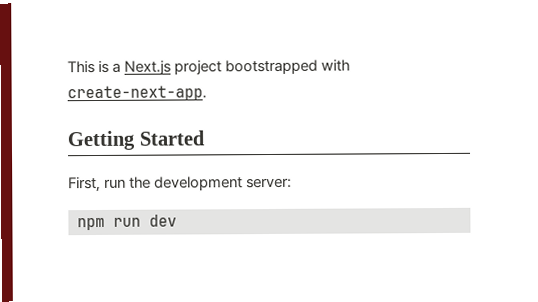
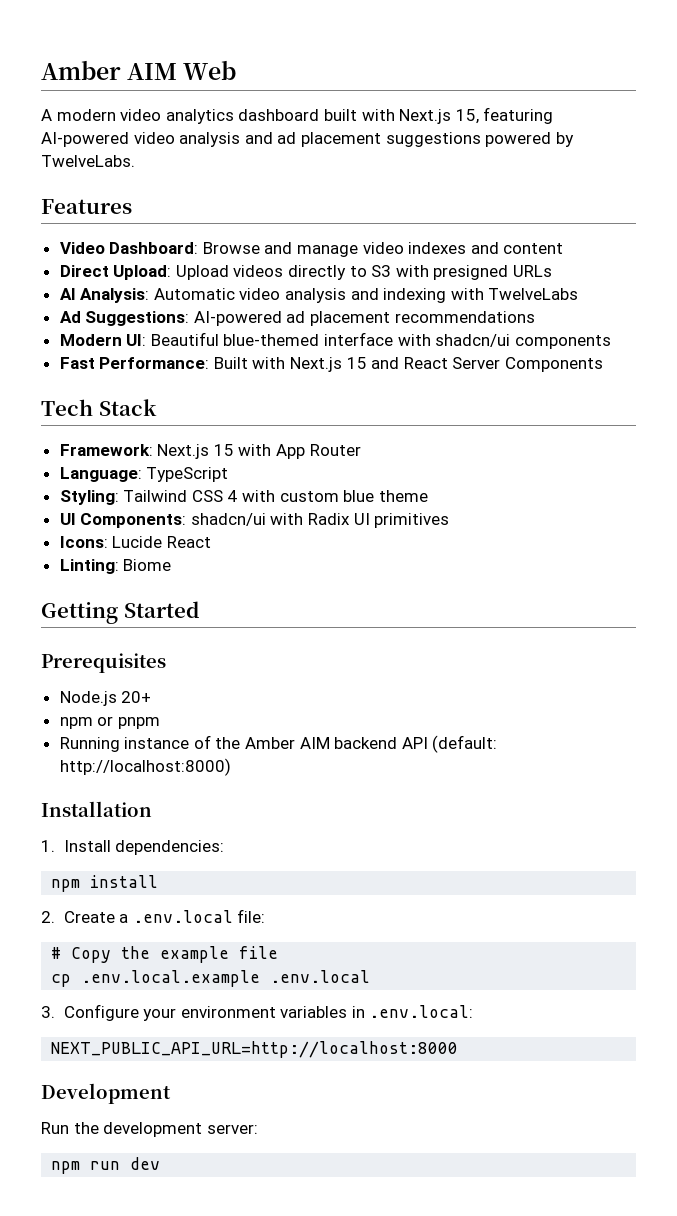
- This is a Next.js project bootstrapped with create-next-app.
+ Amber AIM Web
+ A modern video analytics dashboard built with Next.js 15, featuring AI-powered video analysis and ad placement suggestions powered by TwelveLabs.
+ Features
+ Video Dashboard: Browse and manage video indexes and content
+ Direct Upload: Upload videos directly to S3 with presigned URLs
+ AI Analysis: Automatic video analysis and indexing with TwelveLabs
+ Ad Suggestions: AI-powered ad placement recommendations
+ Modern UI: Beautiful blue-themed interface with shadcn/ui components
+ Fast Performance: Built with Next.js 15 and React Server Components
+ Tech Stack
+ Framework: Next.js 15 with App Router
+ Language: TypeScript
+ Styling: Tailwind CSS 4 with custom blue theme
+ UI Components: shadcn/ui with Radix UI primitives
+ Icons: Lucide React
+ Linting: Biome
  Getting Started
- First, run the development server:
+ Prerequisites
+ Node.js 20+
+ npm or pnpm
+ Running instance of the Amber AIM backend API (default: http://localhost:8000)
+ Installation
+ 1. Install dependencies:
+ npm install
+ 2. Create a .env.local file:
+ # Copy the example file
+ cp .env.local.example .env.local
+ 3. Configure your environment variables in .env.local:
+ NEXT_PUBLIC_API_URL=http://localhost:8000
+ Development
+ Run the development server:

